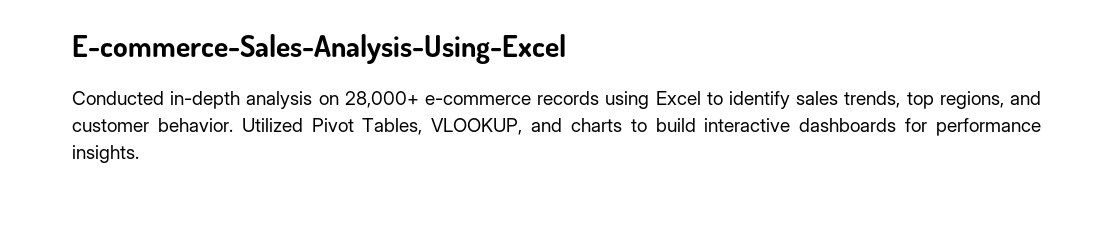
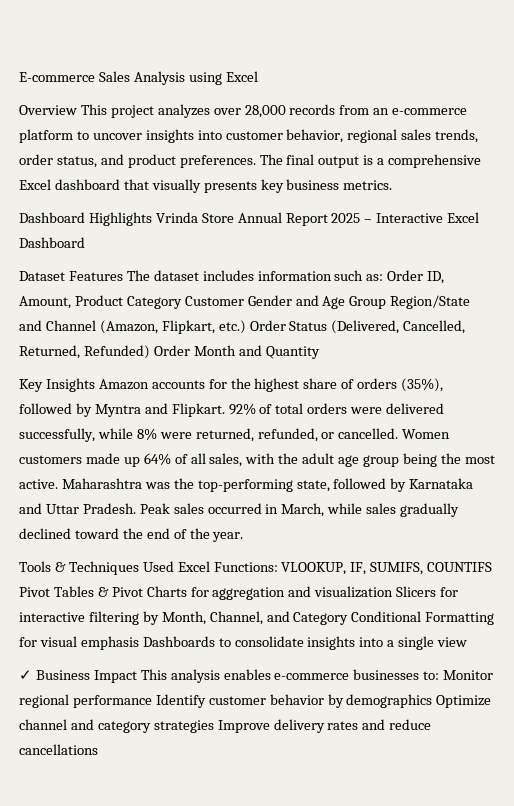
- E-commerce-Sales-Analysis-Using-Excel
- Conducted in-depth analysis on 28,000+ e-commerce records using Excel to identify sales trends, top regions, and customer behavior. Utilized Pivot Tables, VLOOKUP, and charts to build interactive dashboards for performance insights.
+ E-commerce Sales Analysis using Excel
+ Overview This project analyzes over 28,000 records from an e-commerce platform to uncover insights into customer behavior, regional sales trends, order status, and product preferences. The final output is a comprehensive Excel dashboard that visually presents key business metrics.
+ Dashboard Highlights Vrinda Store Annual Report 2025 – Interactive Excel Dashboard
+ Dataset Features The dataset includes information such as: Order ID, Amount, Product Category Customer Gender and Age Group Region/State and Channel (Amazon, Flipkart, etc.) Order Status (Delivered, Cancelled, Returned, Refunded) Order Month and Quantity
+ Key Insights Amazon accounts for the highest share of orders (35%), followed by Myntra and Flipkart. 92% of total orders were delivered successfully, while 8% were returned, refunded, or cancelled. Women customers made up 64% of all sales, with the adult age group being the most active. Maharashtra was the top-performing state, followed by Karnataka and Uttar Pradesh. Peak sales occurred in March, while sales gradually declined toward the end of the year.
+ Tools & Techniques Used Excel Functions: VLOOKUP, IF, SUMIFS, COUNTIFS Pivot Tables & Pivot Charts for aggregation and visualization Slicers for interactive filtering by Month, Channel, and Category Conditional Formatting for visual emphasis Dashboards to consolidate insights into a single view
+ ✓ Business Impact This analysis enables e-commerce businesses to: Monitor regional performance Identify customer behavior by demographics Optimize channel and category strategies Improve delivery rates and reduce cancellations

